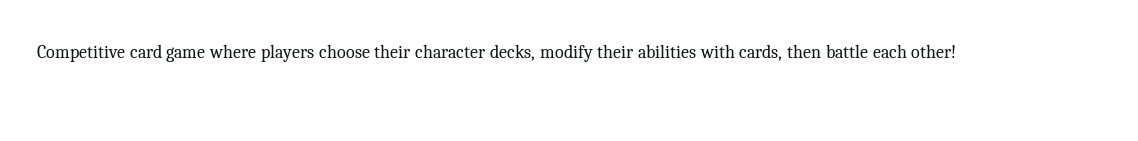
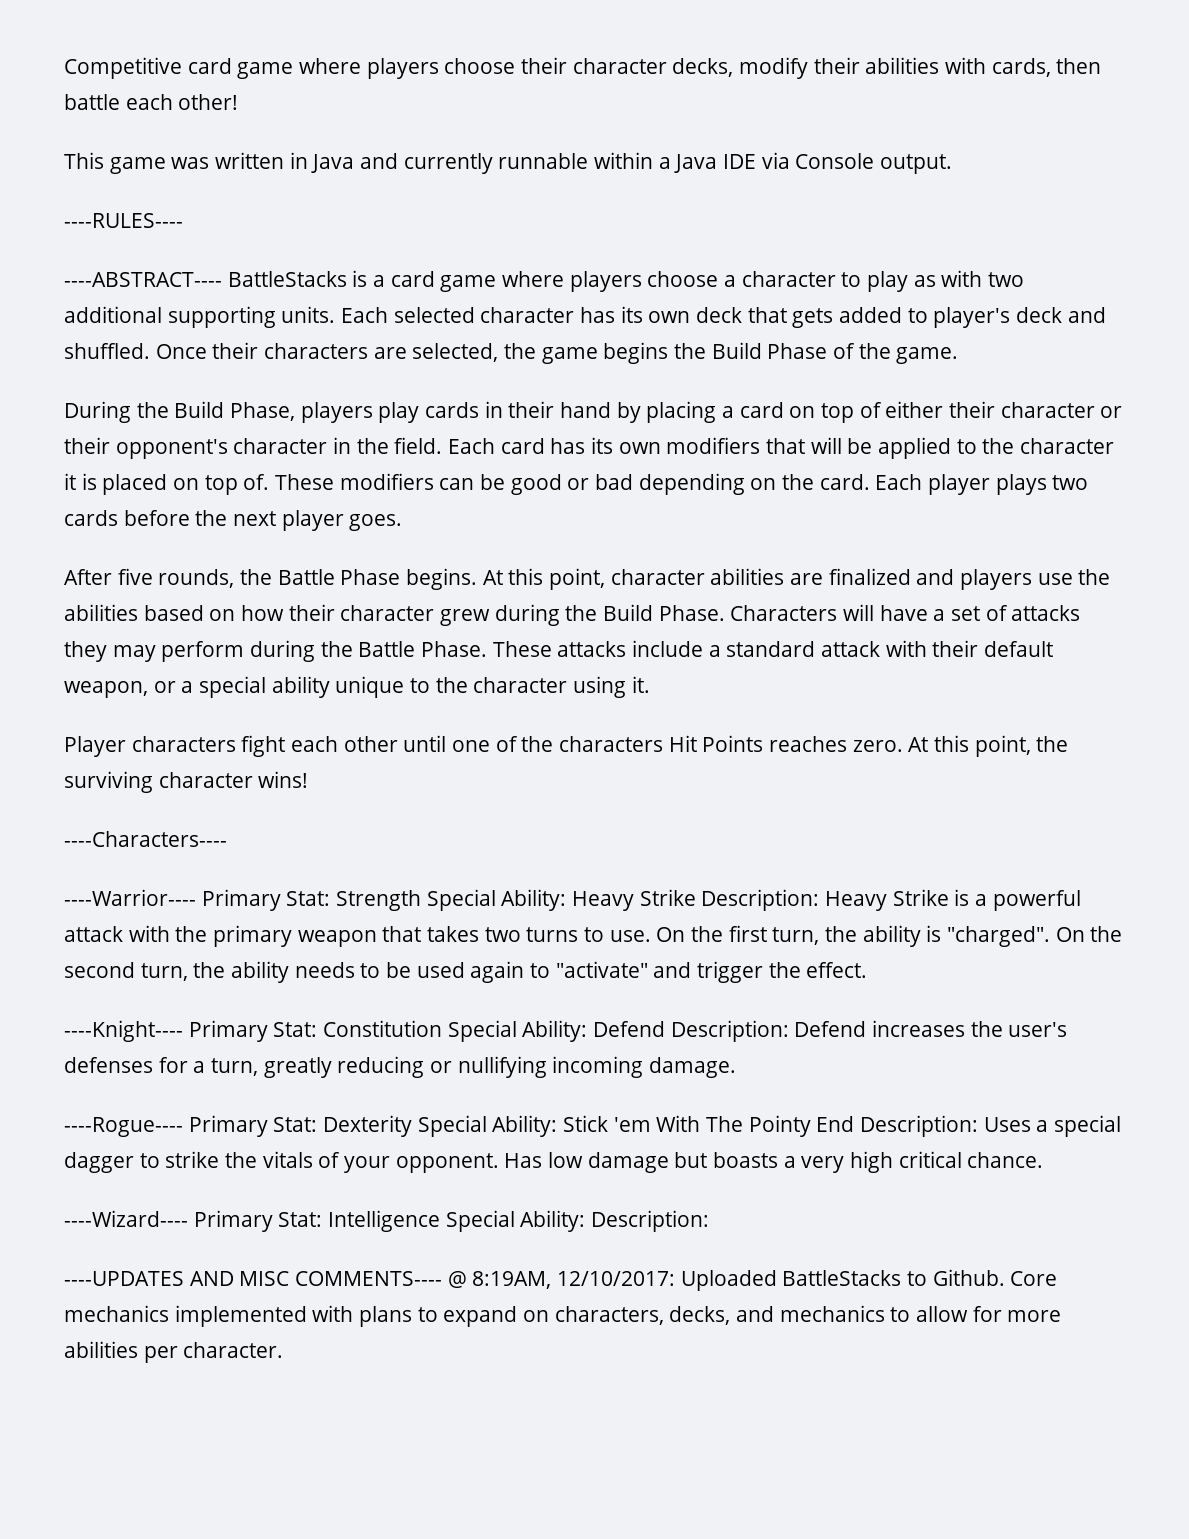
+ This game was written in Java and currently runnable within a Java IDE via Console output.
+ ----RULES----
+ ----ABSTRACT---- BattleStacks is a card game where players choose a character to play as with two additional supporting units. Each selected character has its own deck that gets added to player's deck and shuffled. Once their characters are selected, the game begins the Build Phase of the game.
+ During the Build Phase, players play cards in their hand by placing a card on top of either their character or their opponent's character in the field. Each card has its own modifiers that will be applied to the character it is placed on top of. These modifiers can be good or bad depending on the card. Each player plays two cards before the next player goes.
+ After five rounds, the Battle Phase begins. At this point, character abilities are finalized and players use the abilities based on how their character grew during the Build Phase. Characters will have a set of attacks they may perform during the Battle Phase. These attacks include a standard attack with their default weapon, or a special ability unique to the character using it.
+ Player characters fight each other until one of the characters Hit Points reaches zero. At this point, the surviving character wins!
+ ----Characters----
+ ----Warrior---- Primary Stat: Strength Special Ability: Heavy Strike Description: Heavy Strike is a powerful attack with the primary weapon that takes two turns to use. On the first turn, the ability is "charged". On the second turn, the ability needs to be used again to "activate" and trigger the effect.
+ ----Knight---- Primary Stat: Constitution Special Ability: Defend Description: Defend increases the user's defenses for a turn, greatly reducing or nullifying incoming damage.
+ ----Rogue---- Primary Stat: Dexterity Special Ability: Stick 'em With The Pointy End Description: Uses a special dagger to strike the vitals of your opponent. Has low damage but boasts a very high critical chance.
+ ----Wizard---- Primary Stat: Intelligence Special Ability: Description:
+ ----UPDATES AND MISC COMMENTS---- @ 8:19AM, 12/10/2017: Uploaded BattleStacks to Github. Core mechanics implemented with plans to expand on characters, decks, and mechanics to allow for more abilities per character.

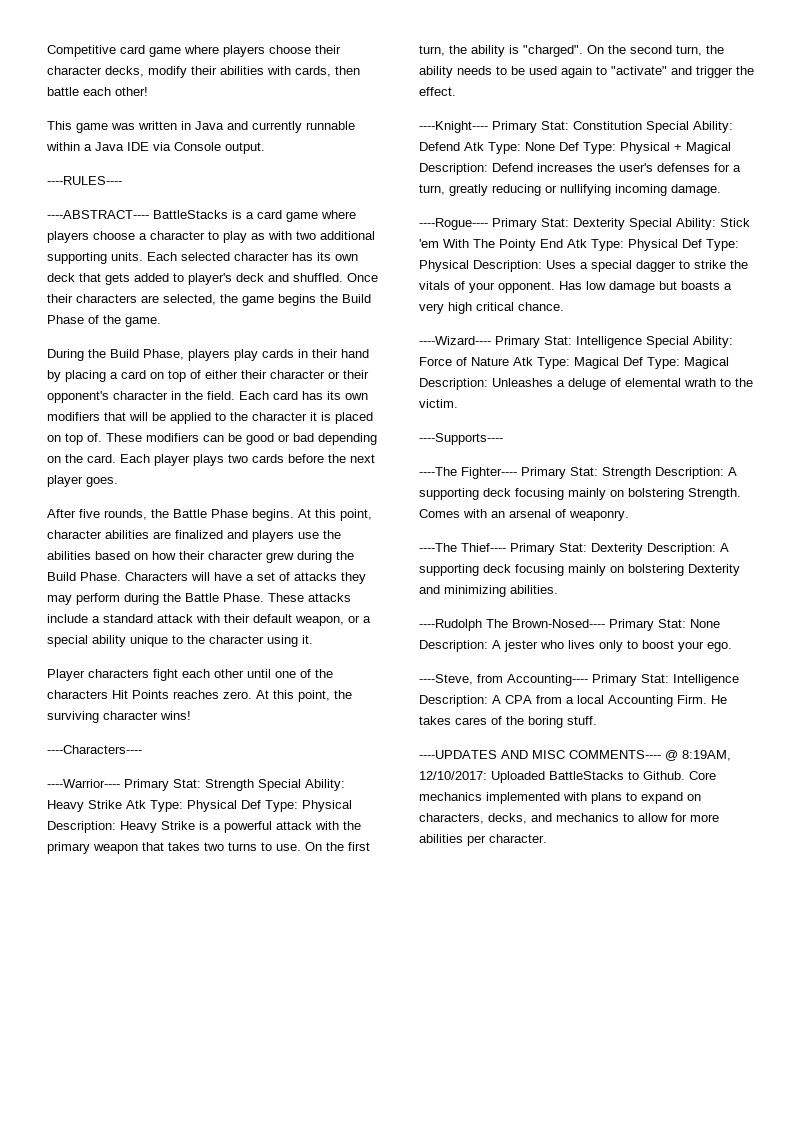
- ----Warrior---- Primary Stat: Strength Special Ability: Heavy Strike Description: Heavy Strike is a powerful attack with the primary weapon that takes two turns to use.
+ ----Warrior---- Primary Stat: Strength Special Ability: Heavy Strike Atk Type: Physical Def Type: Physical Description: Heavy Strike is a powerful attack with the primary weapon that takes two turns to use.
- ----Knight---- Primary Stat: Constitution Special Ability: Defend Description: Defend increases the user's defenses for a turn, greatly reducing or nullifying incoming damage.
+ ----Knight---- Primary Stat: Constitution Special Ability: Defend Atk Type: None Def Type: Physical + Magical Description: Defend increases the user's defenses for a turn, greatly reducing or nullifying incoming damage.
- ----Rogue---- Primary Stat: Dexterity Special Ability: Stick 'em With The Pointy End Description: Uses a special dagger to strike the vitals of your opponent.
+ ----Rogue---- Primary Stat: Dexterity Special Ability: Stick 'em With The Pointy End Atk Type: Physical Def Type: Physical Description: Uses a special dagger to strike the vitals of your opponent.
- ----Wizard---- Primary Stat: Intelligence Special Ability: Description:
+ ----Wizard---- Primary Stat: Intelligence Special Ability: Force of Nature Atk Type: Magical Def Type: Magical Description: Unleashes a deluge of elemental wrath to the victim.
+ ----Supports----
+ ----The Fighter---- Primary Stat: Strength Description: A supporting deck focusing mainly on bolstering Strength. Comes with an arsenal of weaponry.
+ ----The Thief---- Primary Stat: Dexterity Description: A supporting deck focusing mainly on bolstering Dexterity and minimizing abilities.
+ ----Rudolph The Brown-Nosed---- Primary Stat: None Description: A jester who lives only to boost your ego.
+ ----Steve, from Accounting---- Primary Stat: Intelligence Description: A CPA from a local Accounting Firm. He takes cares of the boring stuff.

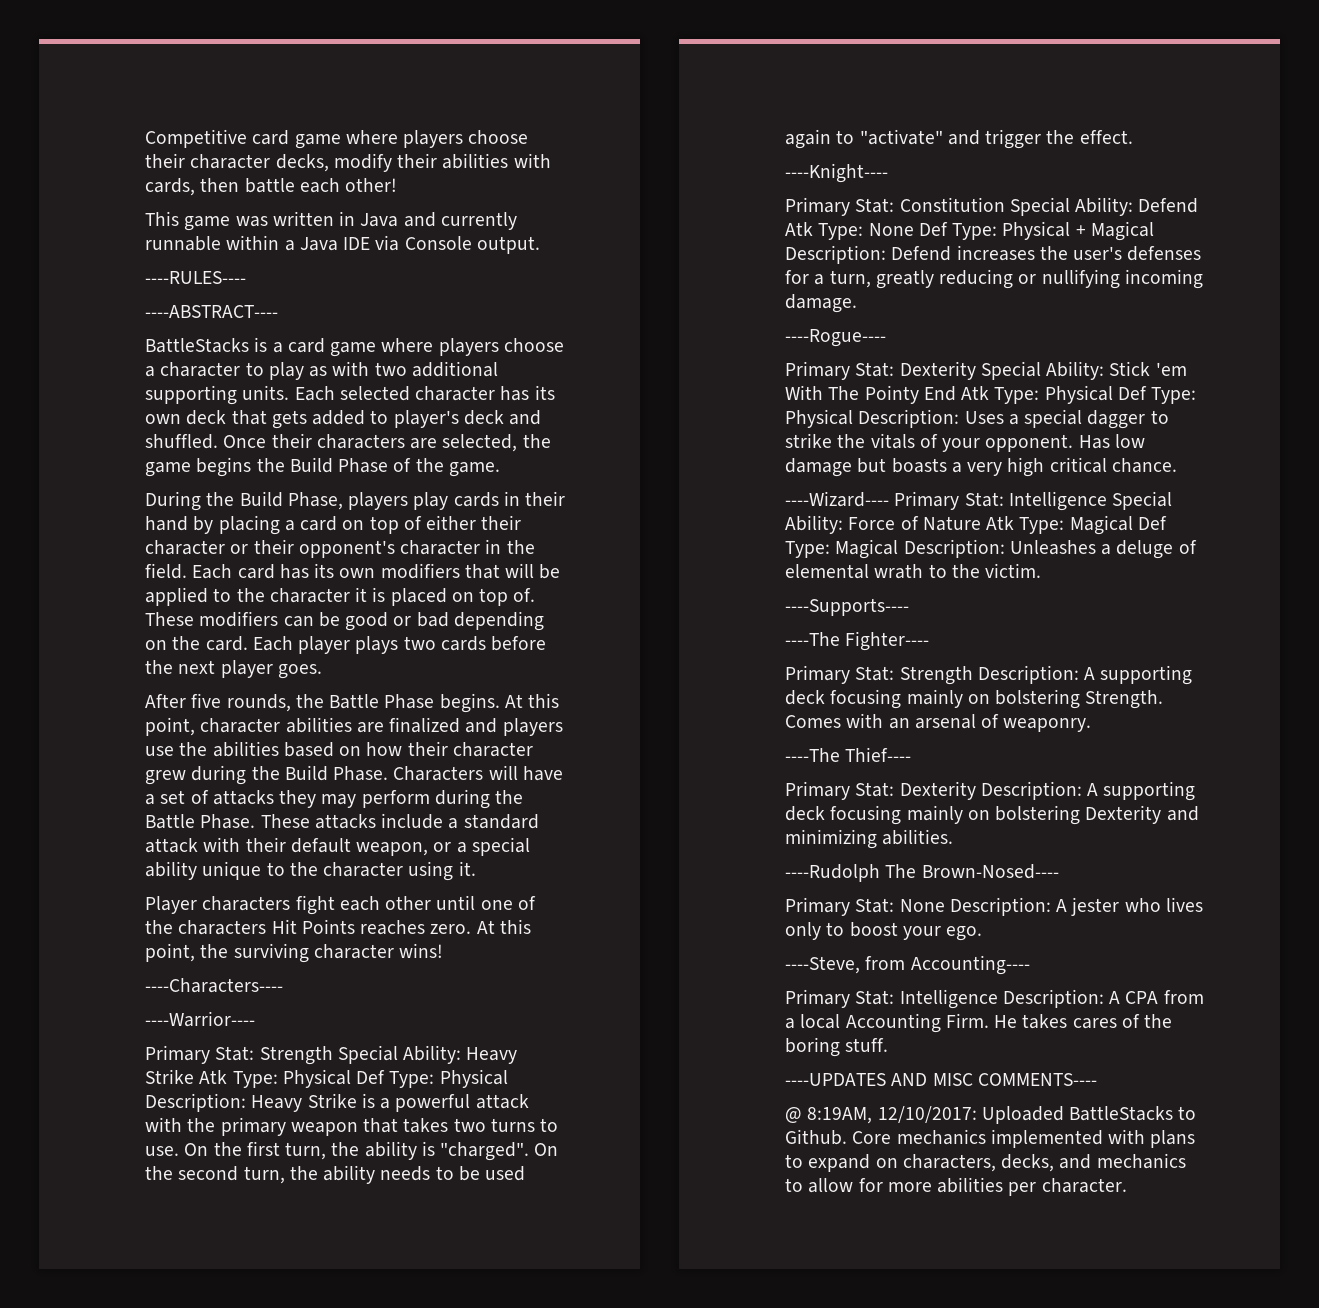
- ----ABSTRACT---- BattleStacks is a card game where players choose a character to play as with two additional supporting units.
+ ----ABSTRACT----
+ BattleStacks is a card game where players choose a character to play as with two additional supporting units.
- ----Warrior---- Primary Stat: Strength Special Ability: Heavy Strike Atk Type: Physical Def Type: Physical Description: Heavy Strike is a powerful attack with the primary weapon that takes two turns to use.
+ ----Warrior----
+ Primary Stat: Strength Special Ability: Heavy Strike Atk Type: Physical Def Type: Physical Description: Heavy Strike is a powerful attack with the primary weapon that takes two turns to use.
- ----Knight---- Primary Stat: Constitution Special Ability: Defend Atk Type: None Def Type: Physical + Magical Description: Defend increases the user's defenses for a turn, greatly reducing or nullifying incoming damage.
+ ----Knight----
+ Primary Stat: Constitution Special Ability: Defend Atk Type: None Def Type: Physical + Magical Description: Defend increases the user's defenses for a turn, greatly reducing or nullifying incoming damage.
- ----Rogue---- Primary Stat: Dexterity Special Ability: Stick 'em With The Pointy End Atk Type: Physical Def Type: Physical Description: Uses a special dagger to strike the vitals of your opponent.
+ ----Rogue----
+ Primary Stat: Dexterity Special Ability: Stick 'em With The Pointy End Atk Type: Physical Def Type: Physical Description: Uses a special dagger to strike the vitals of your opponent.
- ----The Fighter---- Primary Stat: Strength Description: A supporting deck focusing mainly on bolstering Strength.
+ ----The Fighter----
+ Primary Stat: Strength Description: A supporting deck focusing mainly on bolstering Strength.
- ----The Thief---- Primary Stat: Dexterity Description: A supporting deck focusing mainly on bolstering Dexterity and minimizing abilities.
+ ----The Thief----
+ Primary Stat: Dexterity Description: A supporting deck focusing mainly on bolstering Dexterity and minimizing abilities.
- ----Rudolph The Brown-Nosed---- Primary Stat: None Description: A jester who lives only to boost your ego.
+ ----Rudolph The Brown-Nosed----
+ Primary Stat: None Description: A jester who lives only to boost your ego.
- ----Steve, from Accounting---- Primary Stat: Intelligence Description: A CPA from a local Accounting Firm.
+ ----Steve, from Accounting----
+ Primary Stat: Intelligence Description: A CPA from a local Accounting Firm.
- ----UPDATES AND MISC COMMENTS---- @ 8:19AM, 12/10/2017: Uploaded BattleStacks to Github.
+ ----UPDATES AND MISC COMMENTS----
+ @ 8:19AM, 12/10/2017: Uploaded BattleStacks to Github.

